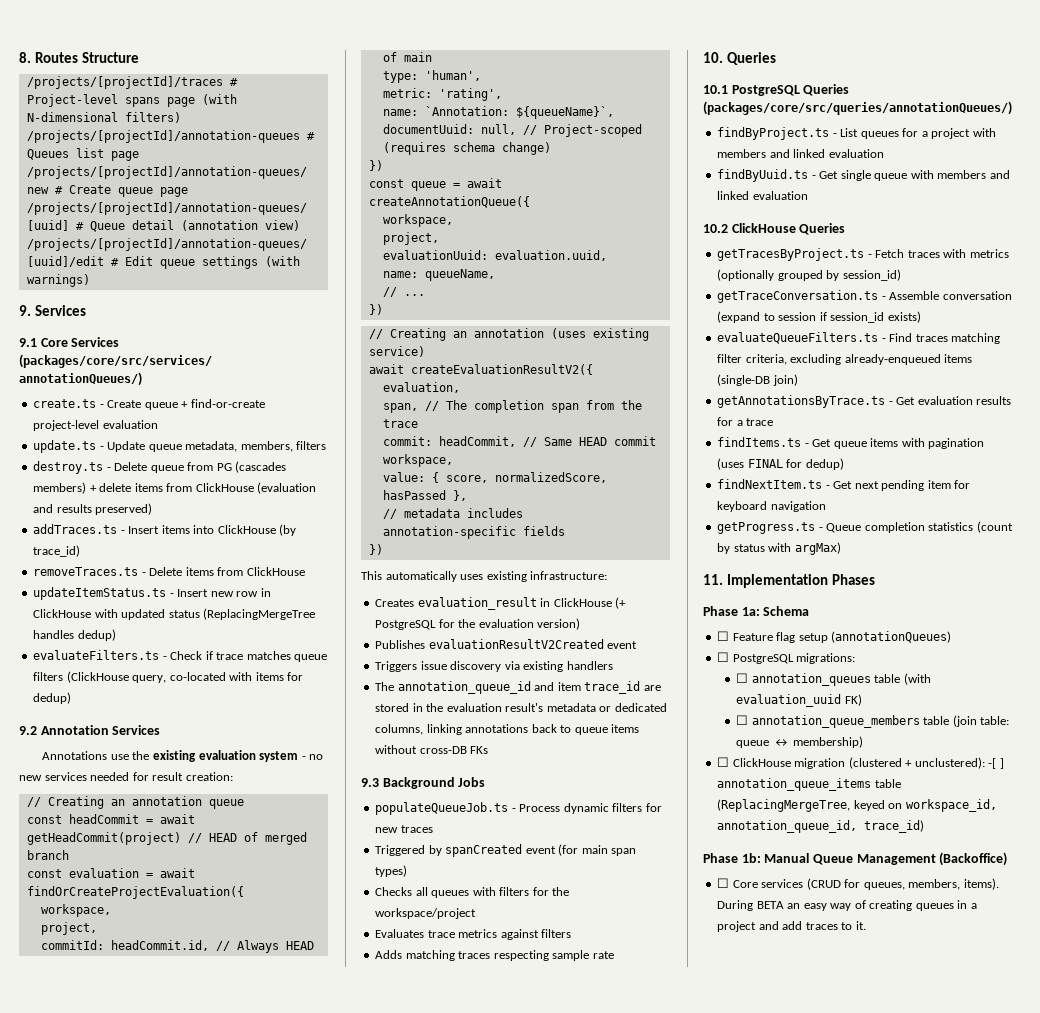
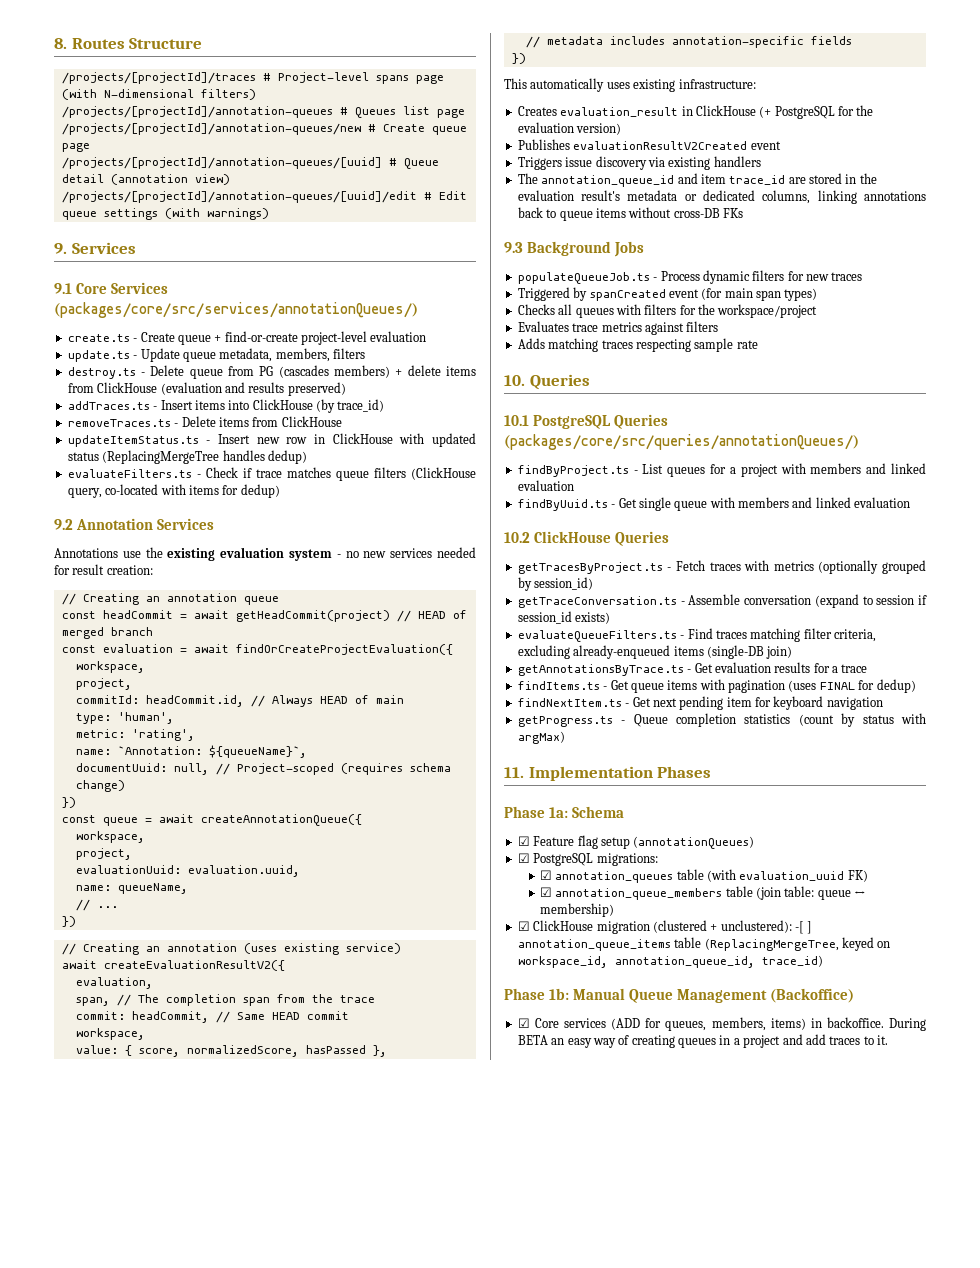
- ☐ Feature flag setup (annotationQueues)
+ ☑ Feature flag setup (annotationQueues)
- ☐ PostgreSQL migrations:
+ ☑ PostgreSQL migrations:
- ☐ annotation_queues table (with evaluation_uuid FK)
+ ☑ annotation_queues table (with evaluation_uuid FK)
- ☐ annotation_queue_members table (join table: queue ↔ membership)
+ ☑ annotation_queue_members table (join table: queue ↔ membership)
- ☐ ClickHouse migration (clustered + unclustered): -[ ] annotation_queue_items table (ReplacingMergeTree, keyed on workspace_id, annotation_queue_id, trace_id)
+ ☑ ClickHouse migration (clustered + unclustered): -[ ] annotation_queue_items table (ReplacingMergeTree, keyed on workspace_id, annotation_queue_id, trace_id)
- ☐ Core services (CRUD for queues, members, items).
+ ☑ Core services (ADD for queues, members, items) in backoffice.

